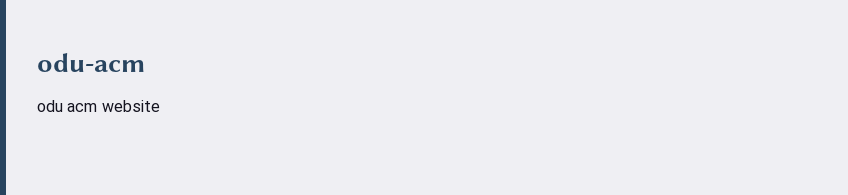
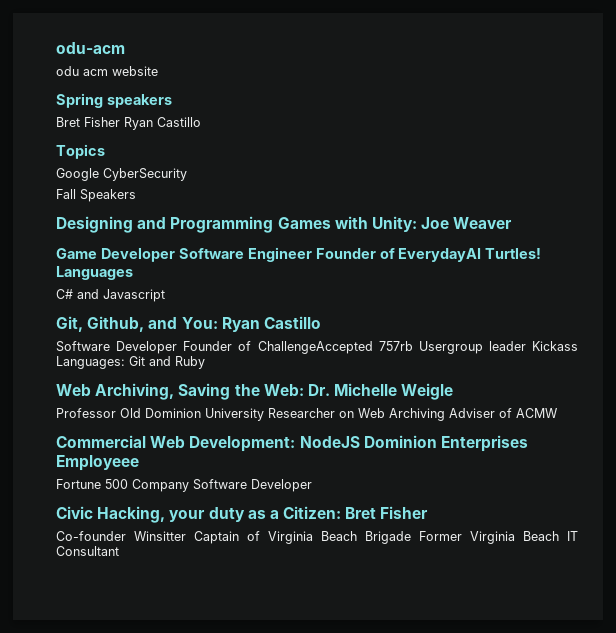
+ Spring speakers
+ Bret Fisher Ryan Castillo
+ Topics
+ Google CyberSecurity
+ Fall Speakers
+ Designing and Programming Games with Unity: Joe Weaver
+ Game Developer Software Engineer Founder of EverydayAI Turtles! Languages
+ C# and Javascript
+ Git, Github, and You: Ryan Castillo
+ Software Developer Founder of ChallengeAccepted 757rb Usergroup leader Kickass Languages: Git and Ruby
+ Web Archiving, Saving the Web: Dr. Michelle Weigle
+ Professor Old Dominion University Researcher on Web Archiving Adviser of ACMW
+ Commercial Web Development: NodeJS Dominion Enterprises Employeee
+ Fortune 500 Company Software Developer
+ Civic Hacking, your duty as a Citizen: Bret Fisher
+ Co-founder Winsitter Captain of Virginia Beach Brigade Former Virginia Beach IT Consultant

